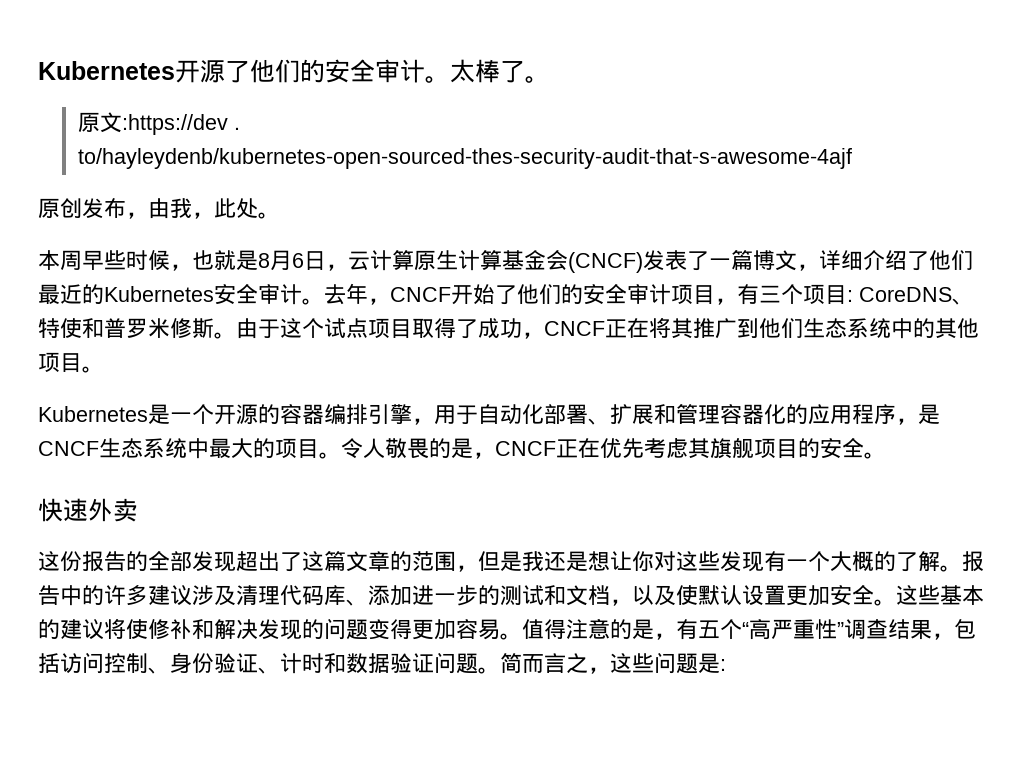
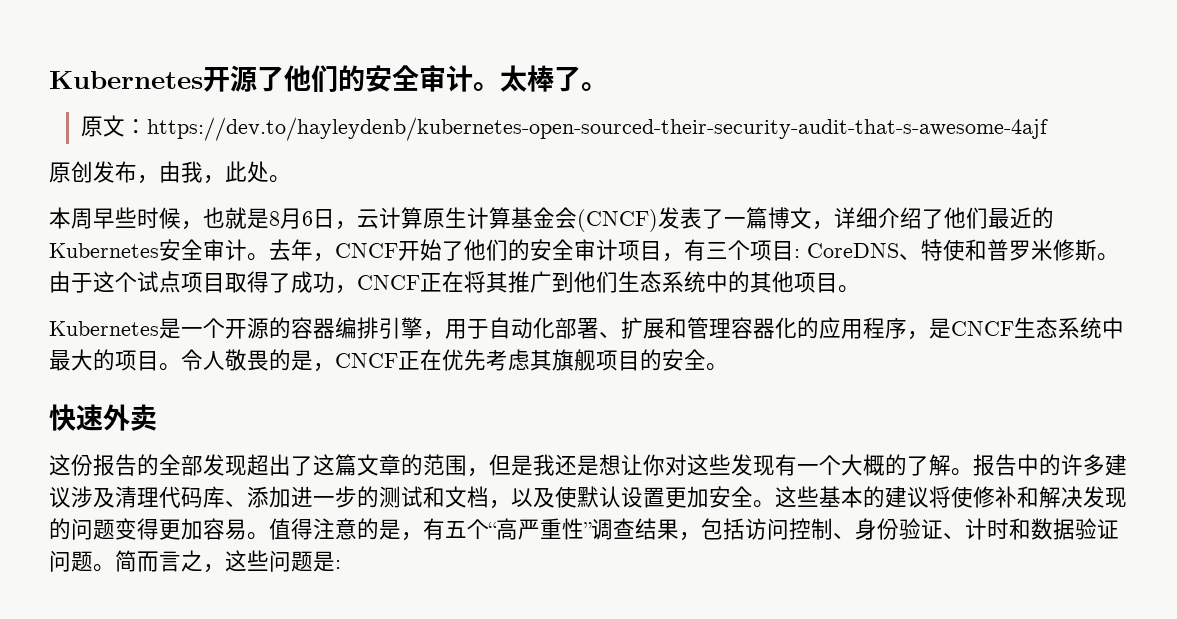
- 原文:https://dev . to/hayleydenb/kubernetes-open-sourced-thes-security-audit-that-s-awesome-4ajf
+ 原文：https://dev.to/hayleydenb/kubernetes-open-sourced-their-security-audit-that-s-awesome-4ajf

